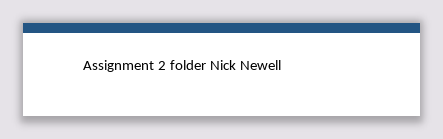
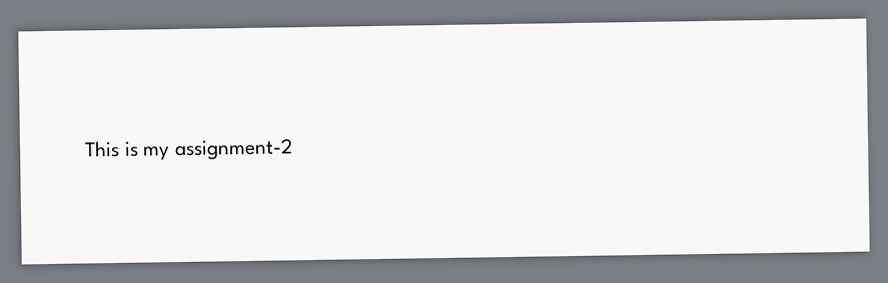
- Assignment 2 folder Nick Newell
+ This is my assignment-2

